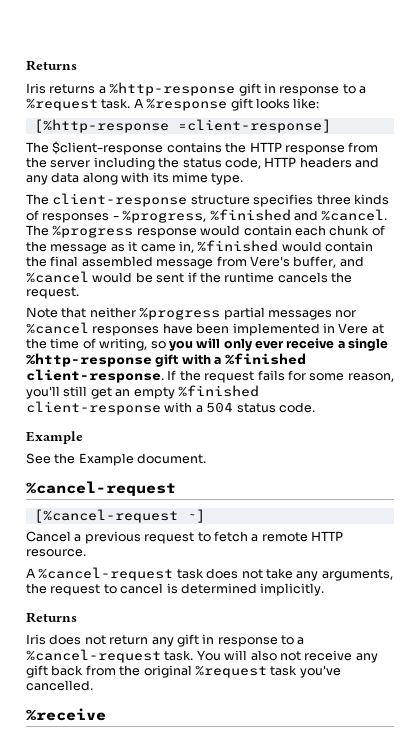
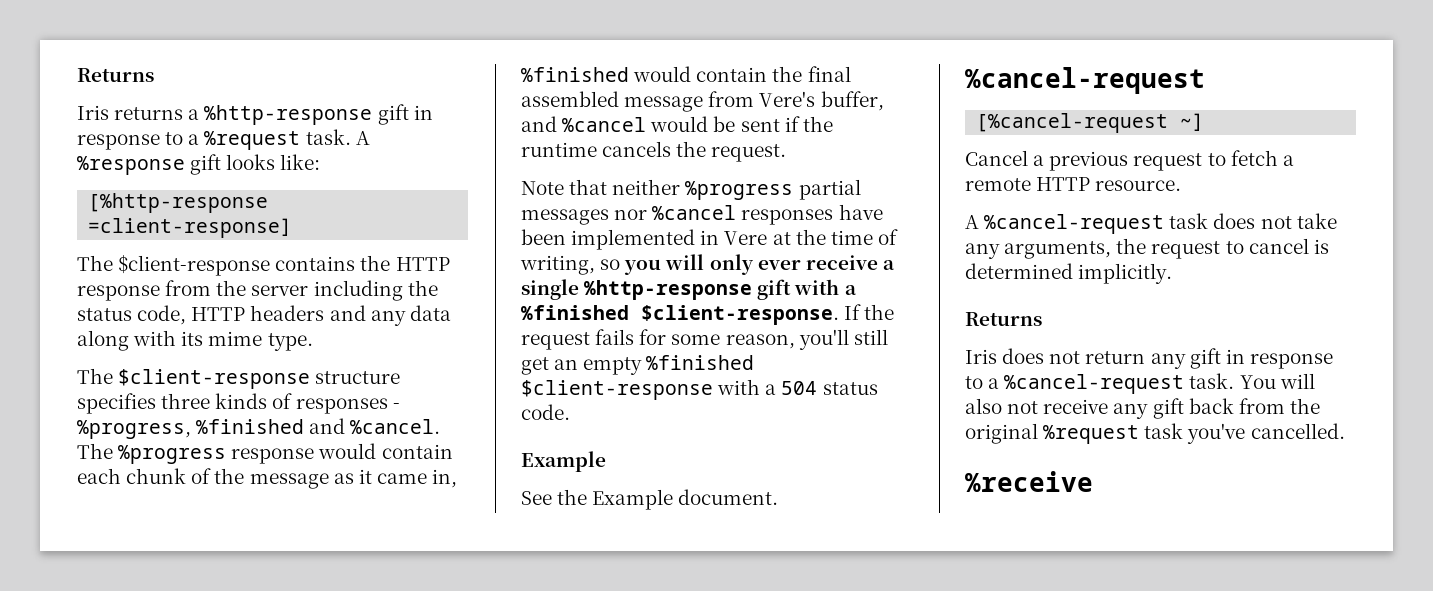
- The client-response structure specifies three kinds of responses - %progress, %finished and %cancel.
+ The $client-response structure specifies three kinds of responses - %progress, %finished and %cancel.
- Note that neither %progress partial messages nor %cancel responses have been implemented in Vere at the time of writing, so you will only ever receive a single %http-response gift with a %finished client-response.
+ Note that neither %progress partial messages nor %cancel responses have been implemented in Vere at the time of writing, so you will only ever receive a single %http-response gift with a %finished $client-response.
- If the request fails for some reason, you'll still get an empty %finished client-response with a 504 status code.
+ If the request fails for some reason, you'll still get an empty %finished $client-response with a 504 status code.

